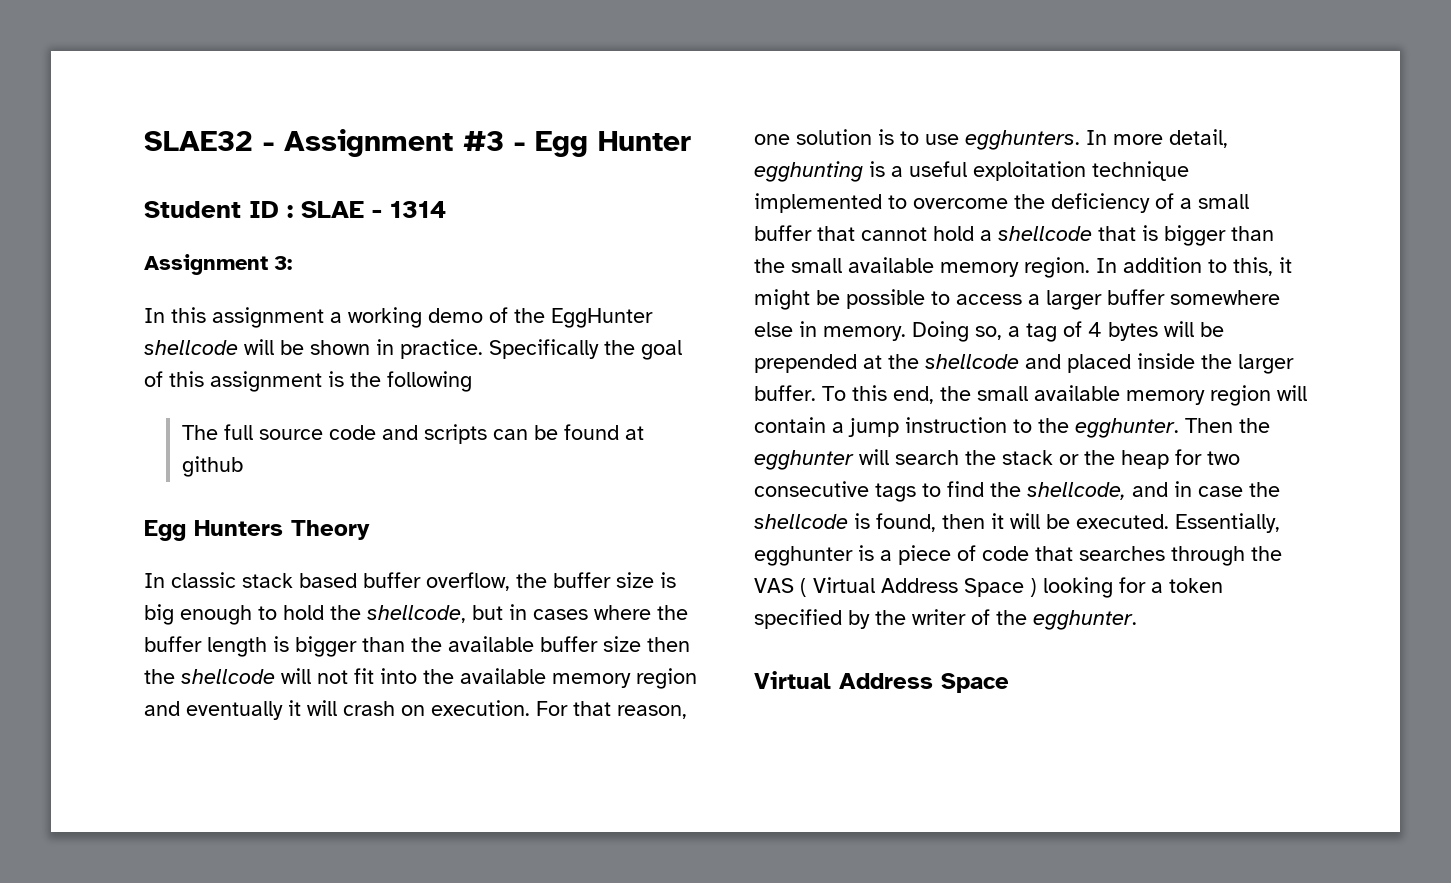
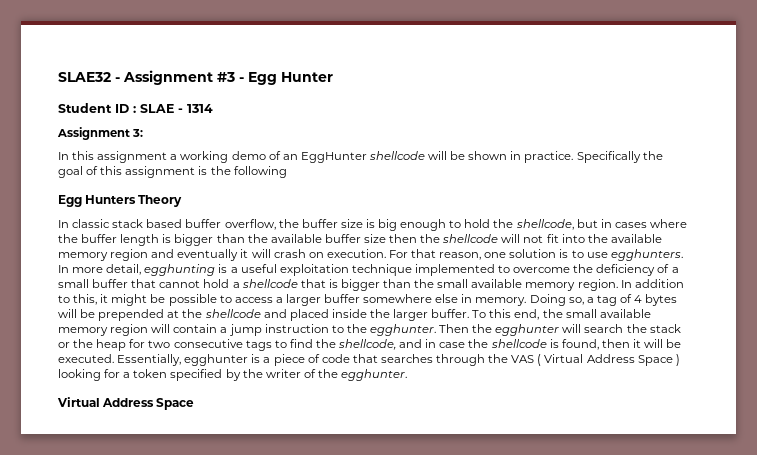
- In this assignment a working demo of the EggHunter shellcode will be shown in practice.
+ In this assignment a working demo of an EggHunter shellcode will be shown in practice.
- The full source code and scripts can be found at github

